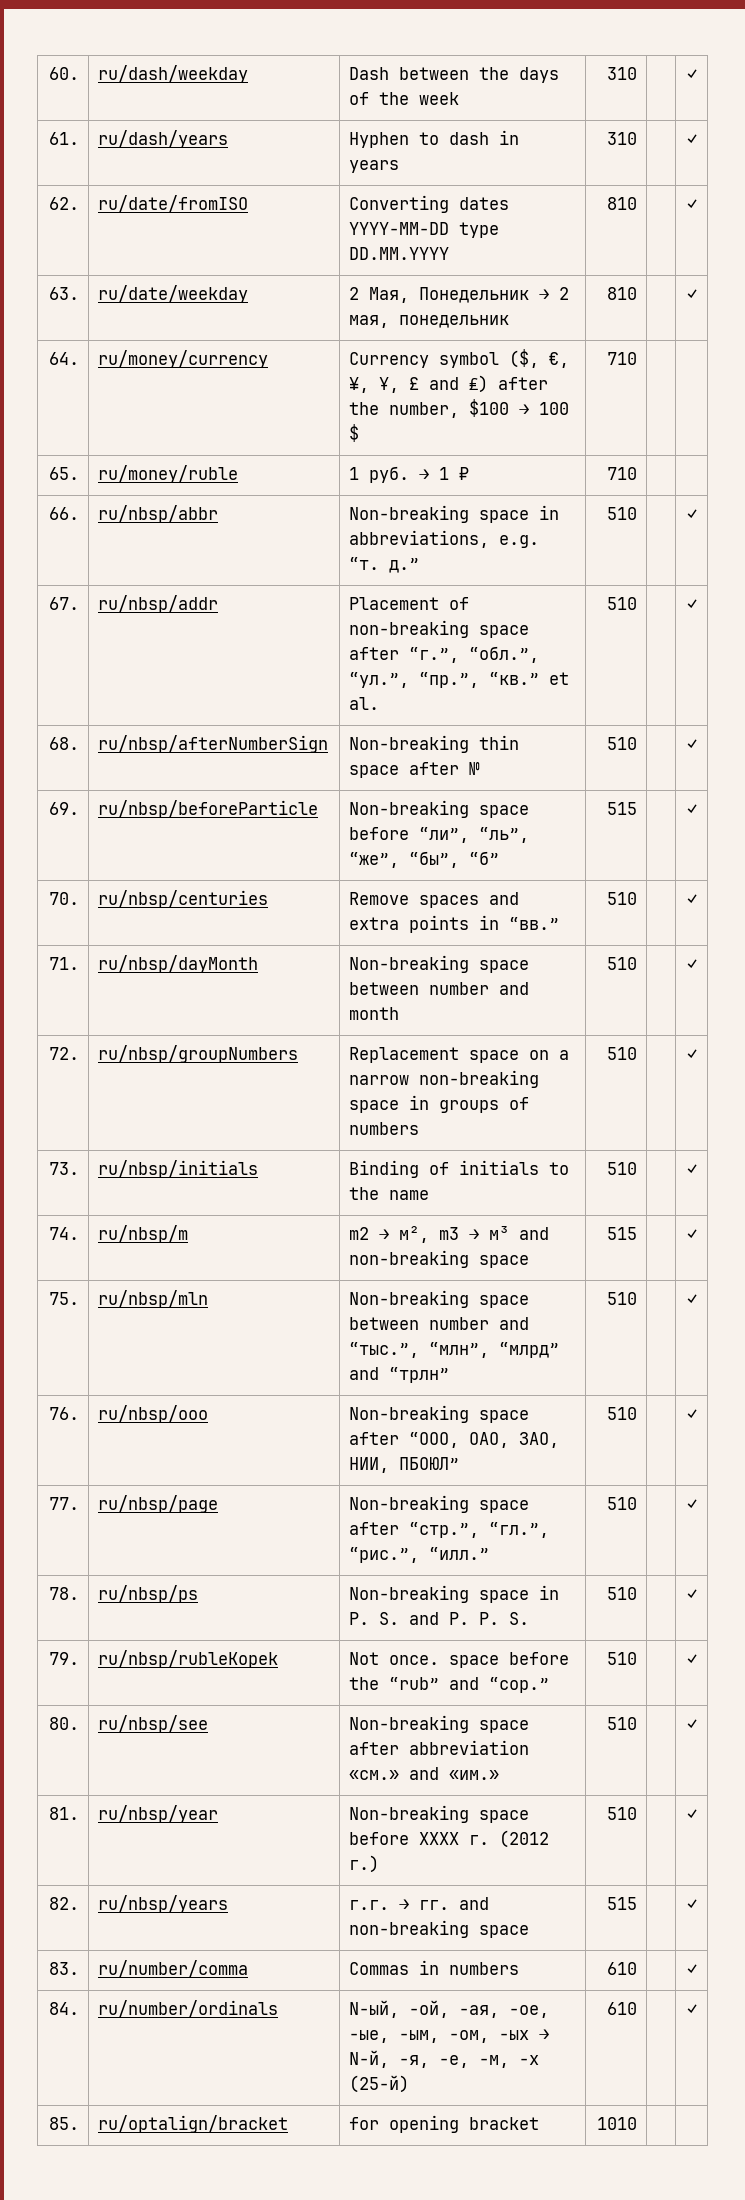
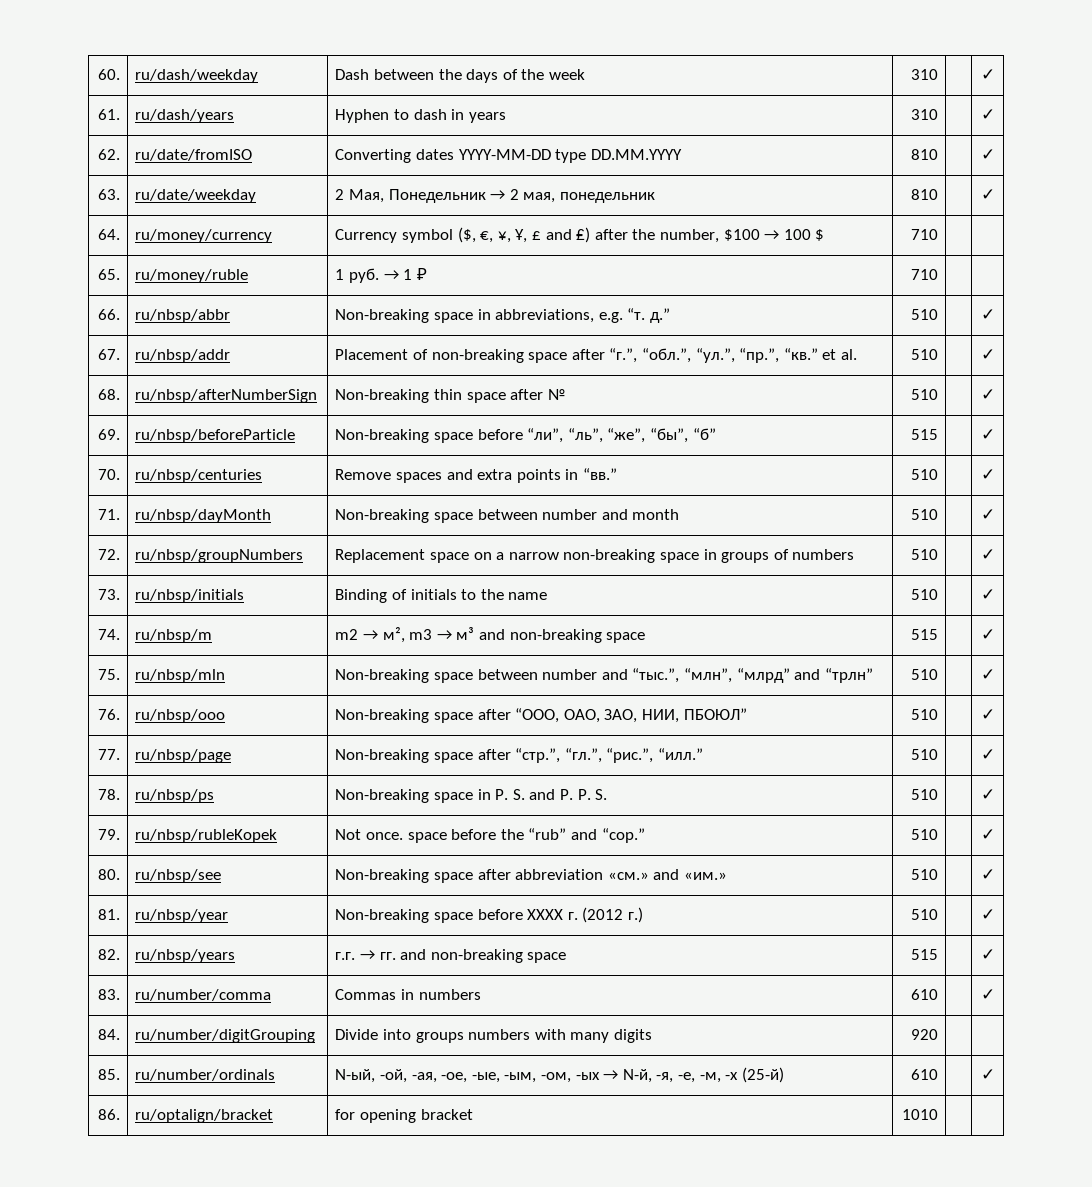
- 84. | ru/number/ordinals | N-ый, -ой, -ая, -ое, -ые, -ым, -ом, -ых → N-й, -я, -е, -м, -х (25-й) | 610 | | ✓
+ 84. | ru/number/digitGrouping | Divide into groups numbers with many digits | 920 | |
+ 85. | ru/number/ordinals | N-ый, -ой, -ая, -ое, -ые, -ым, -ом, -ых → N-й, -я, -е, -м, -х (25-й) | 610 | | ✓
- 85. | ru/optalign/bracket | for opening bracket | 1010 | |
+ 86. | ru/optalign/bracket | for opening bracket | 1010 | |

